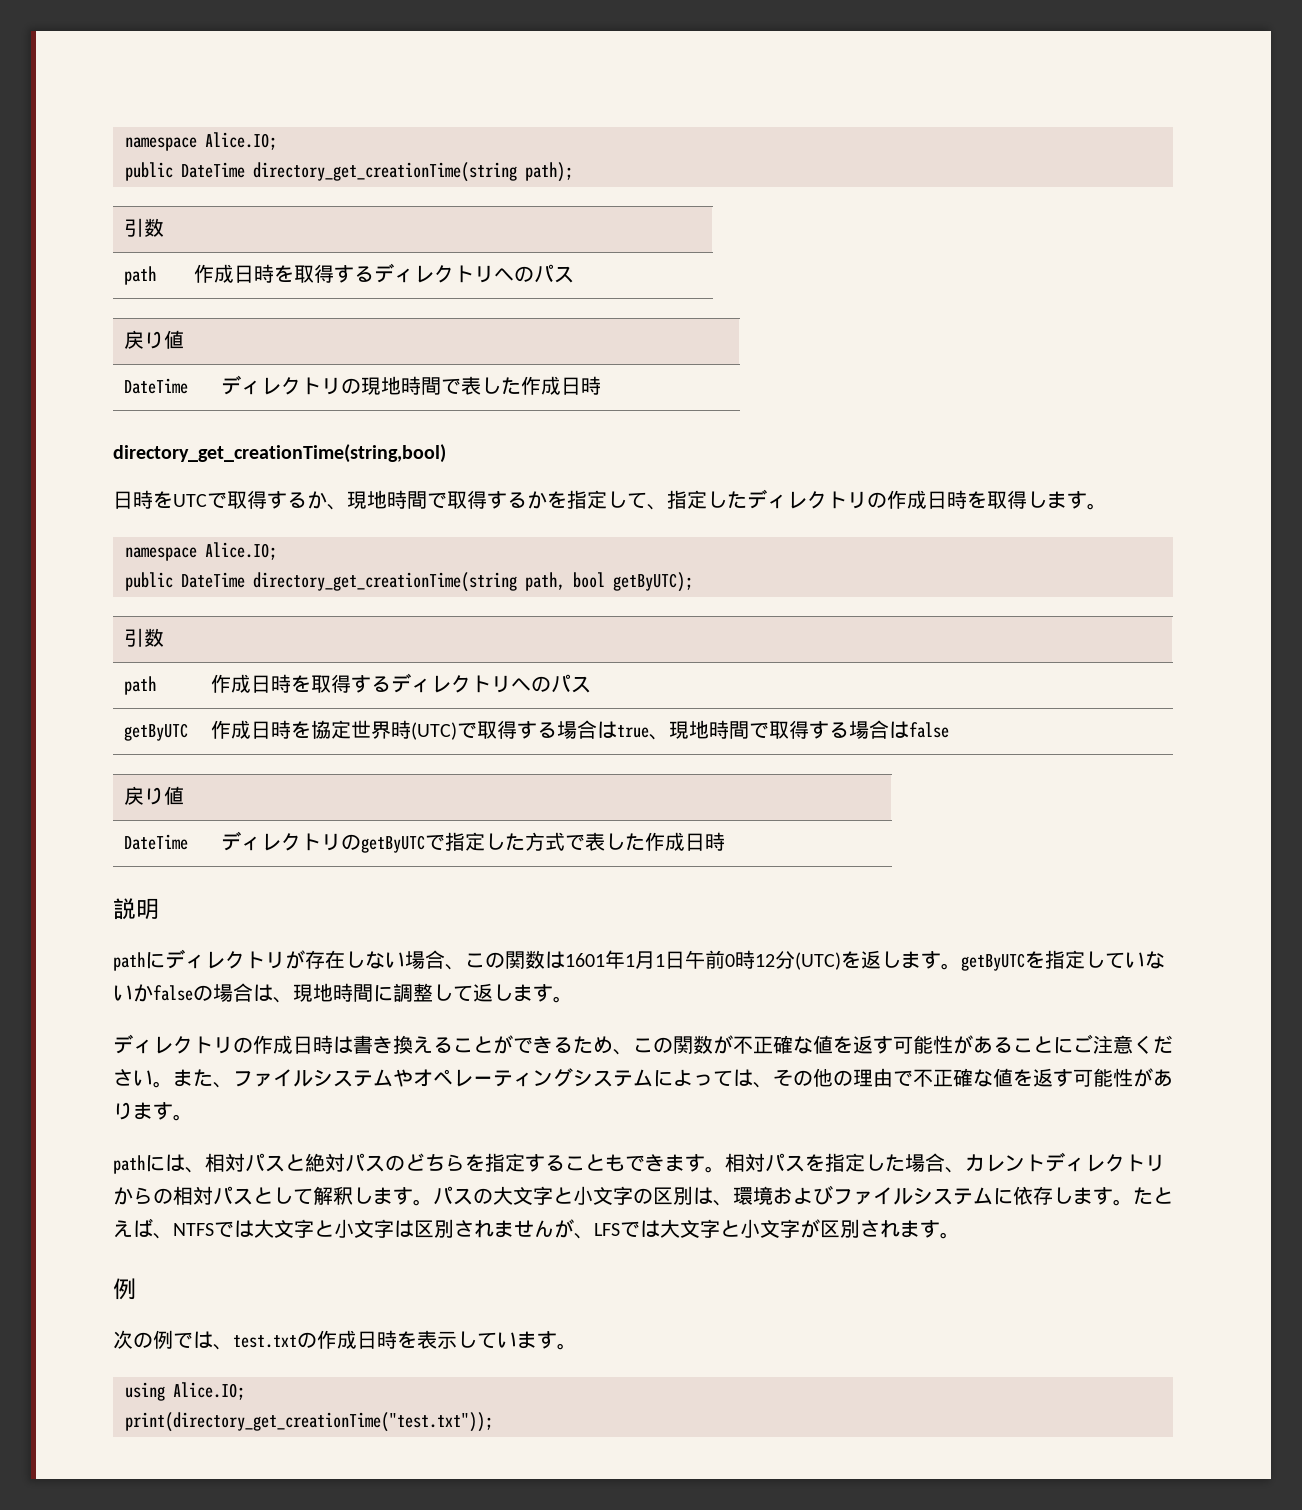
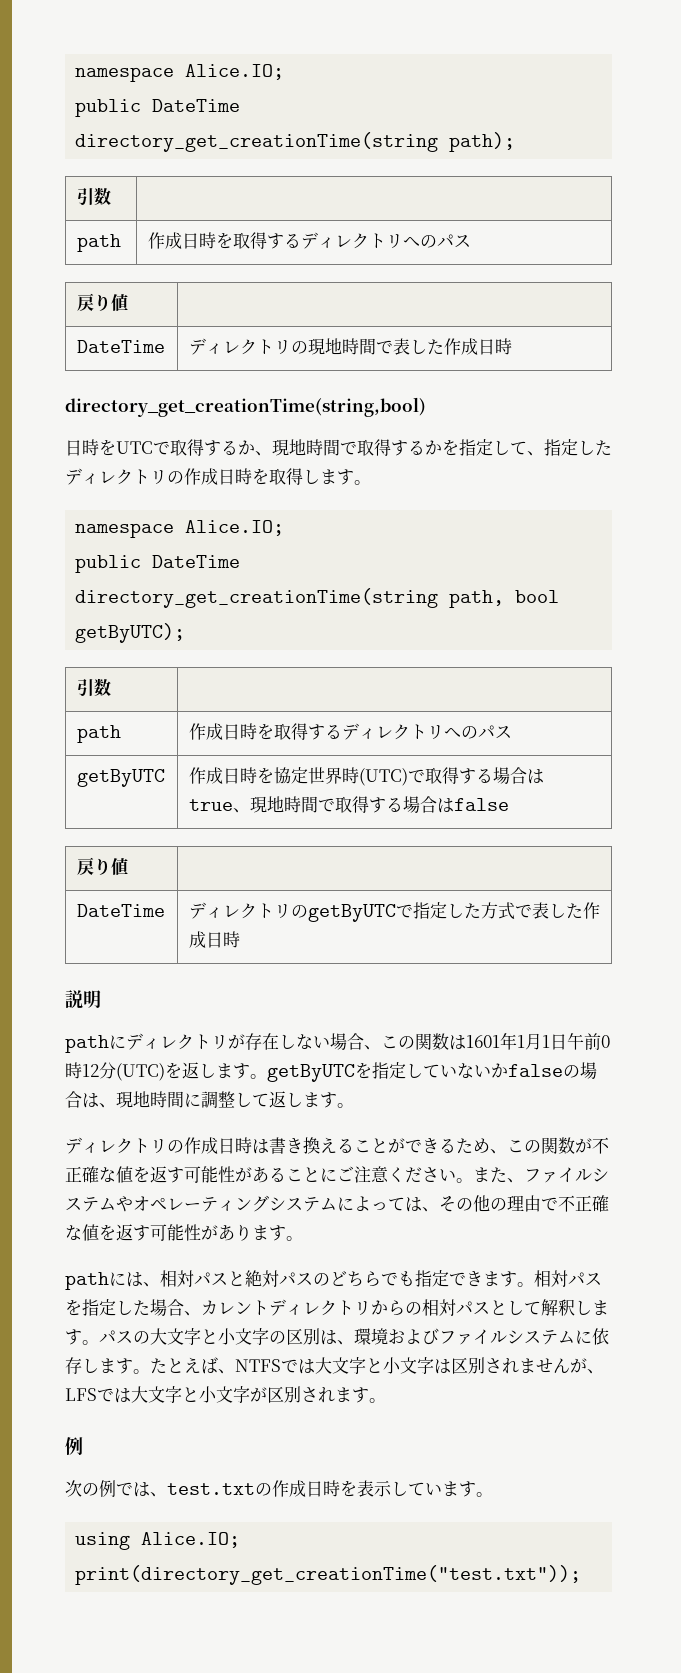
- pathには、相対パスと絶対パスのどちらを指定することもできます。
+ pathには、相対パスと絶対パスのどちらでも指定できます。

